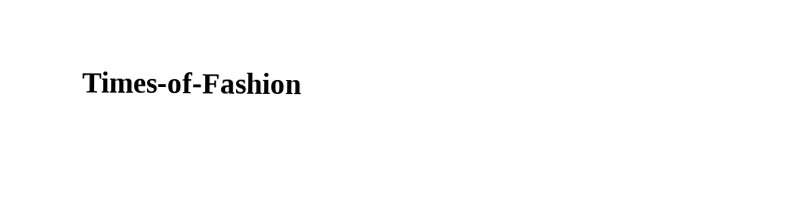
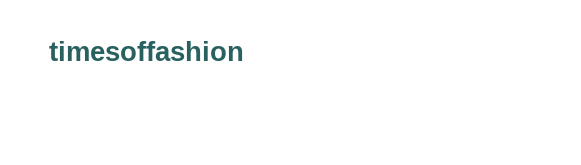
- Times-of-Fashion
+ timesoffashion

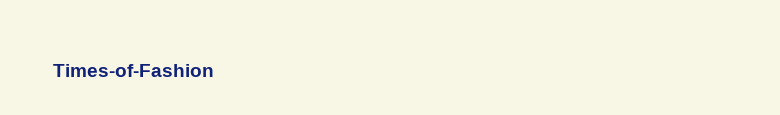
- timesoffashion
+ Times-of-Fashion

